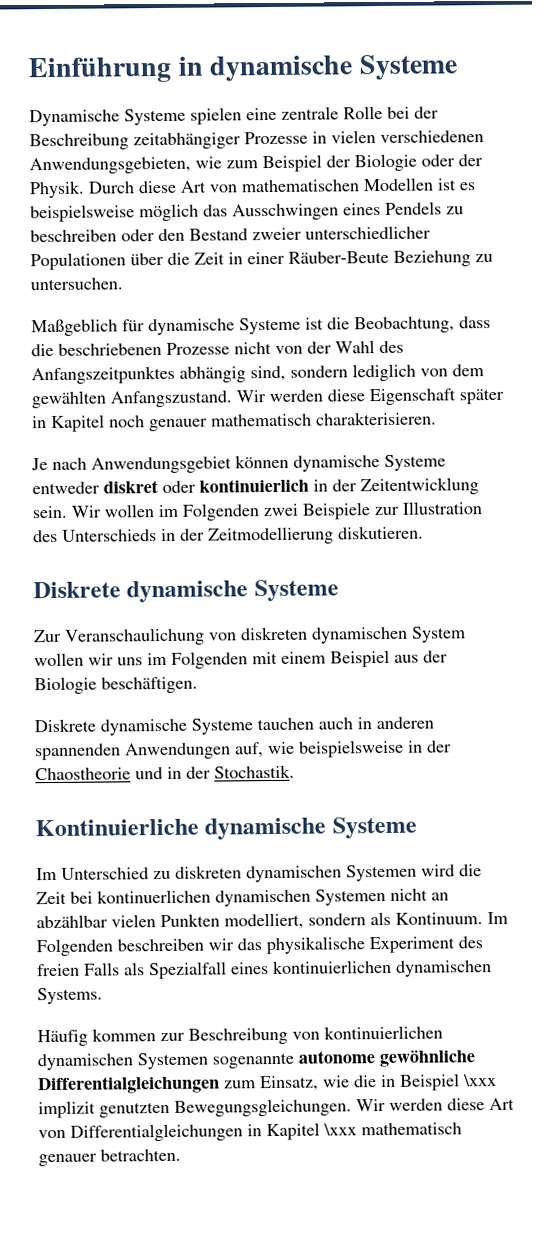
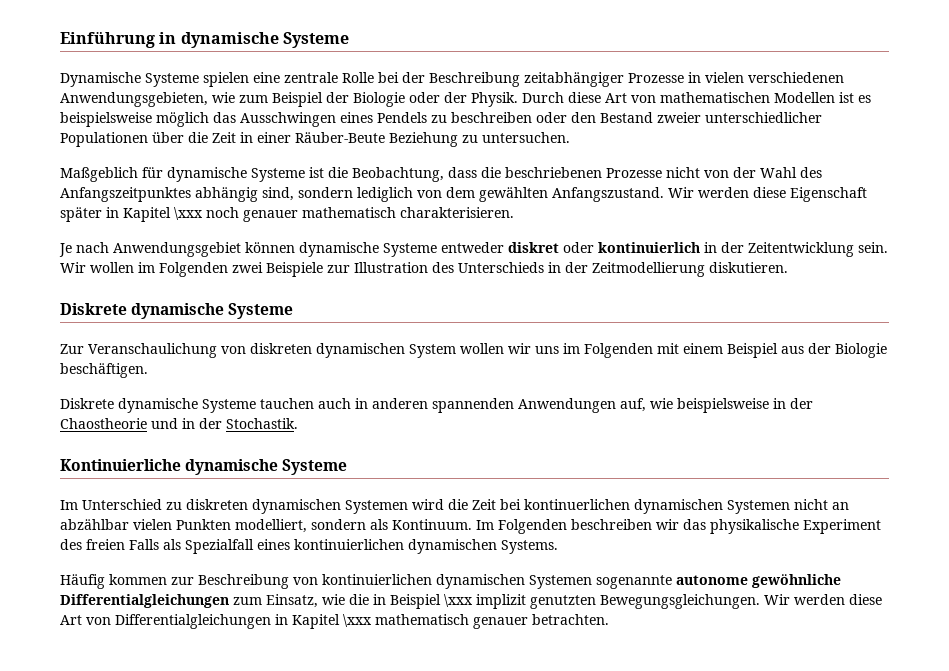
- Wir werden diese Eigenschaft später in Kapitel noch genauer mathematisch charakterisieren.
+ Wir werden diese Eigenschaft später in Kapitel \xxx noch genauer mathematisch charakterisieren.

